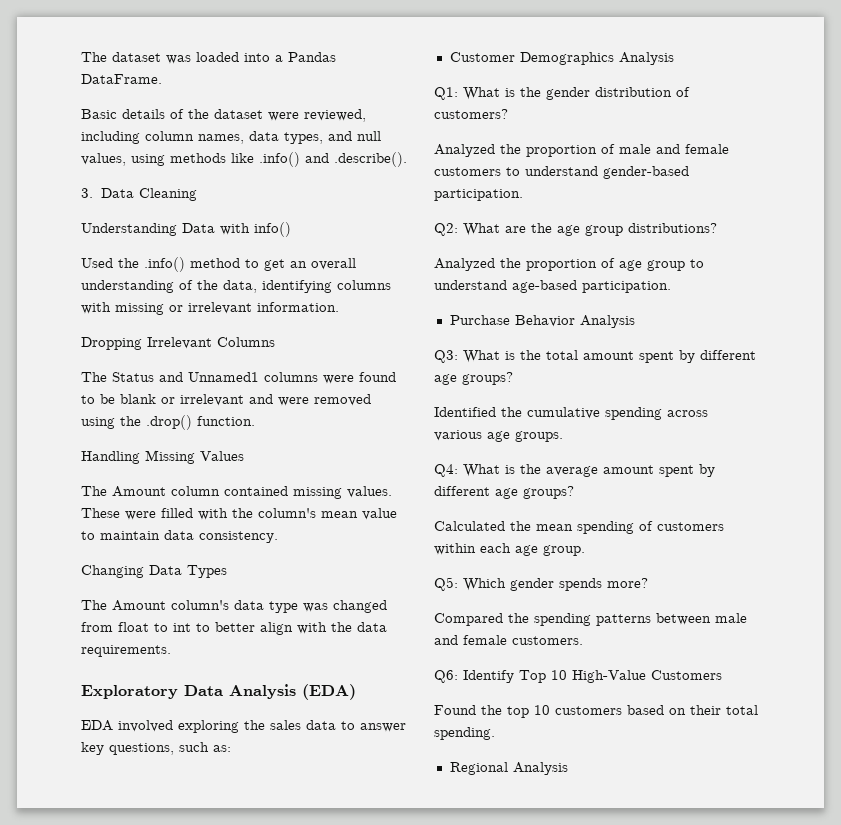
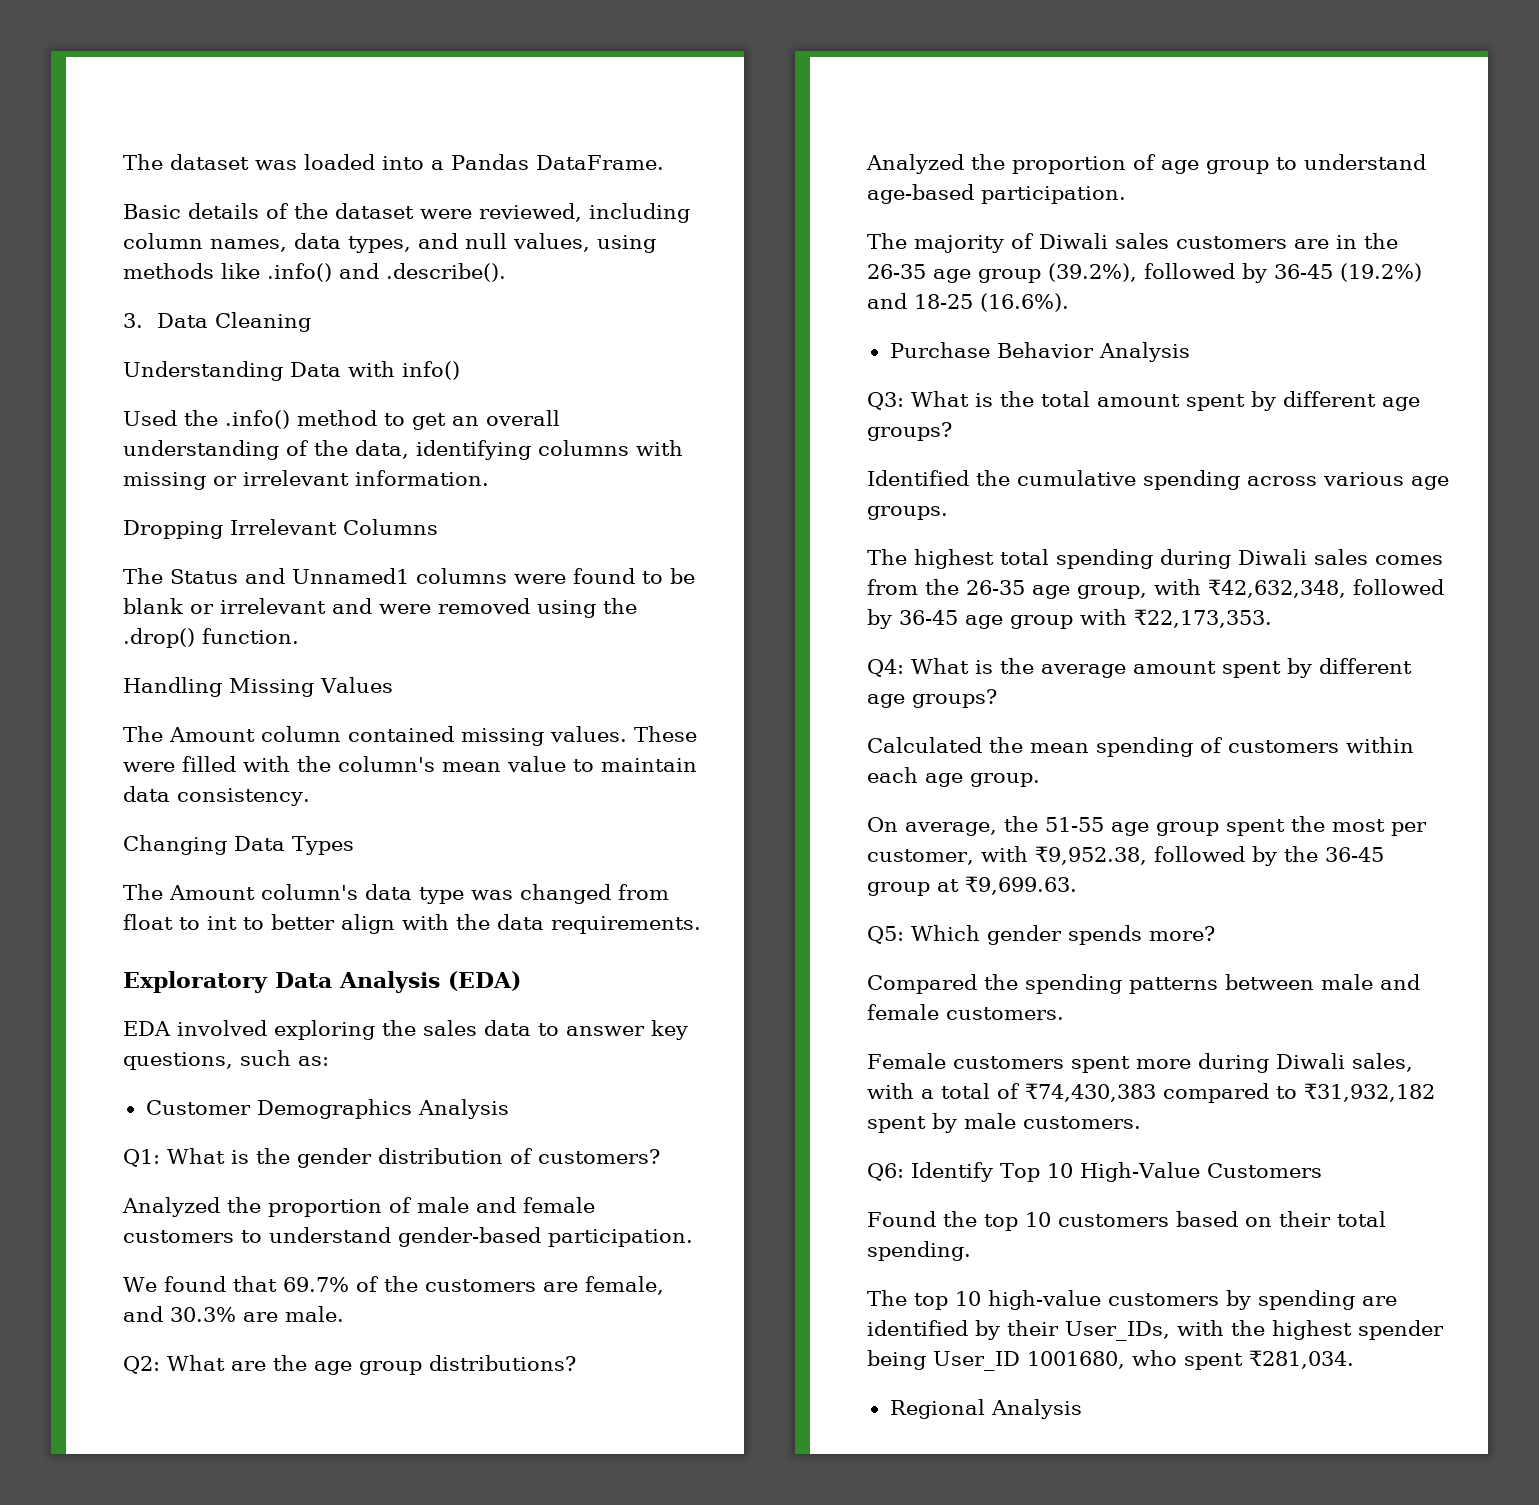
+ We found that 69.7% of the customers are female, and 30.3% are male.
+ The majority of Diwali sales customers are in the 26-35 age group (39.2%), followed by 36-45 (19.2%) and 18-25 (16.6%).
+ The highest total spending during Diwali sales comes from the 26-35 age group, with ₹42,632,348, followed by 36-45 age group with ₹22,173,353.
+ On average, the 51-55 age group spent the most per customer, with ₹9,952.38, followed by the 36-45 group at ₹9,699.63.
+ Female customers spent more during Diwali sales, with a total of ₹74,430,383 compared to ₹31,932,182 spent by male customers.
+ The top 10 high-value customers by spending are identified by their User_IDs, with the highest spender being User_ID 1001680, who spent ₹281,034.

